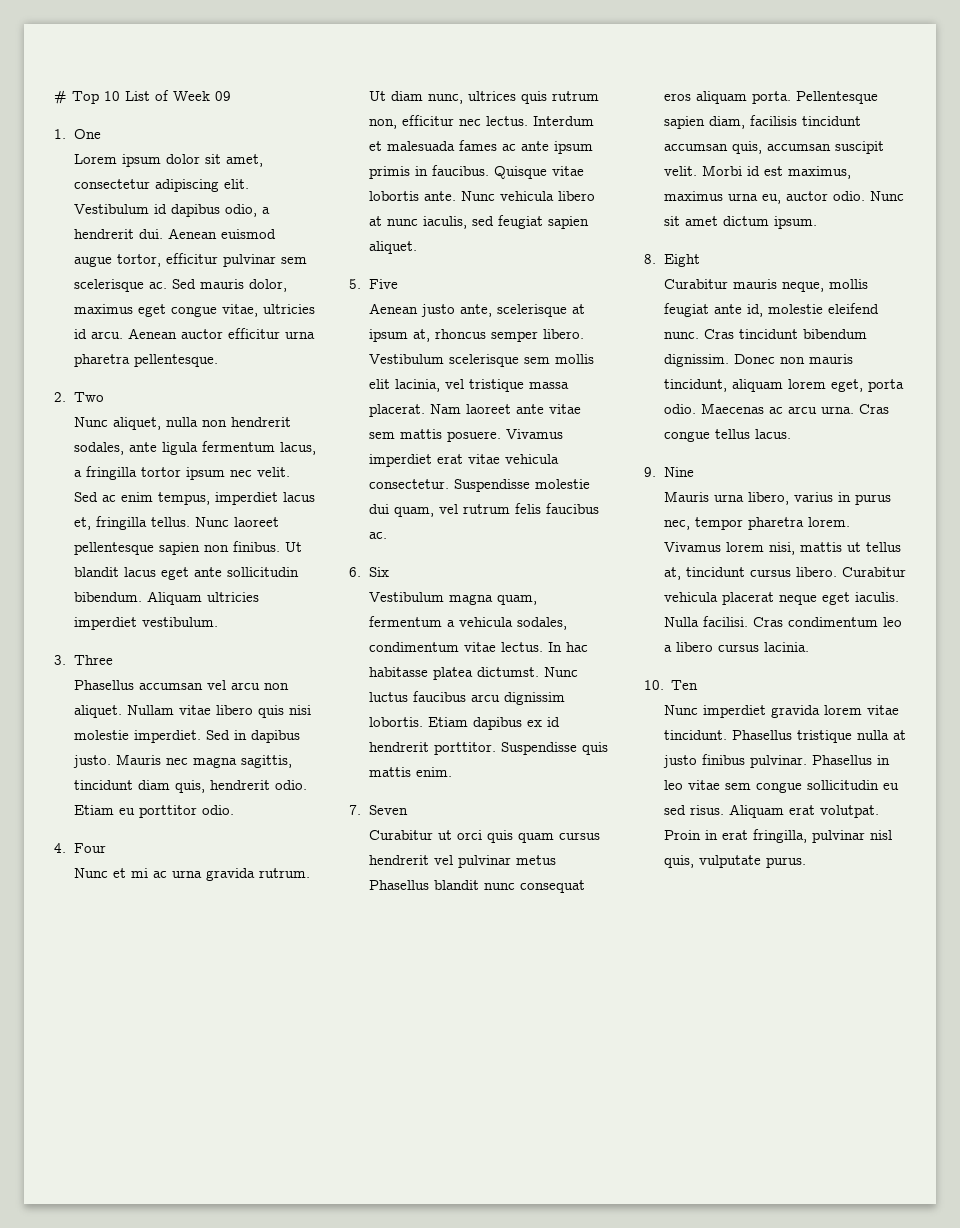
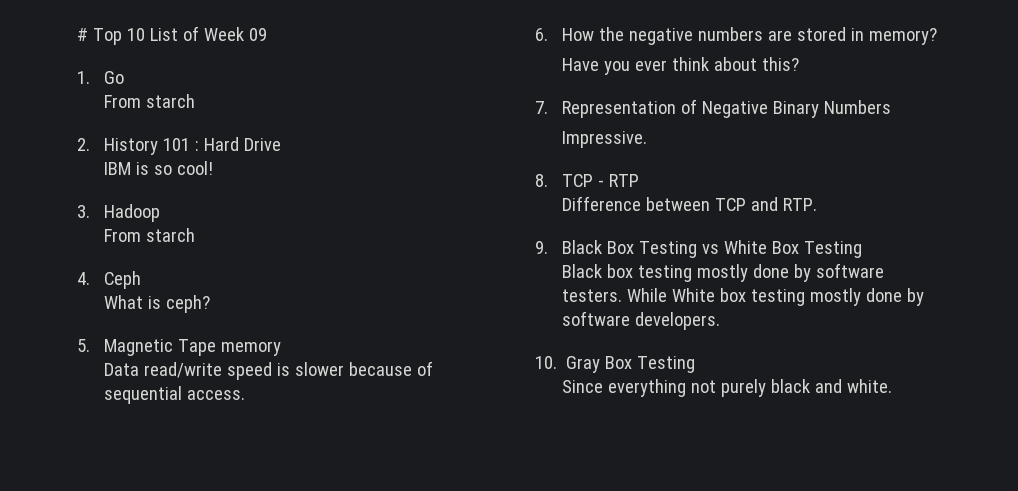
- 1. One
- Lorem ipsum dolor sit amet, consectetur adipiscing elit. Vestibulum id dapibus odio, a hendrerit dui. Aenean euismod augue tortor, efficitur pulvinar sem scelerisque ac. Sed mauris dolor, maximus eget congue vitae, ultricies id arcu. Aenean auctor efficitur urna pharetra pellentesque.
- 2. Two
- Nunc aliquet, nulla non hendrerit sodales, ante ligula fermentum lacus, a fringilla tortor ipsum nec velit. Sed ac enim tempus, imperdiet lacus et, fringilla tellus. Nunc laoreet pellentesque sapien non finibus. Ut blandit lacus eget ante sollicitudin bibendum. Aliquam ultricies imperdiet vestibulum.
- 3. Three
- Phasellus accumsan vel arcu non aliquet. Nullam vitae libero quis nisi molestie imperdiet. Sed in dapibus justo. Mauris nec magna sagittis, tincidunt diam quis, hendrerit odio. Etiam eu porttitor odio.
- 4. Four
- Nunc et mi ac urna gravida rutrum. Ut diam nunc, ultrices quis rutrum non, efficitur nec lectus. Interdum et malesuada fames ac ante ipsum primis in faucibus. Quisque vitae lobortis ante. Nunc vehicula libero at nunc iaculis, sed feugiat sapien aliquet.
- 5. Five
- Aenean justo ante, scelerisque at ipsum at, rhoncus semper libero. Vestibulum scelerisque sem mollis elit lacinia, vel tristique massa placerat. Nam laoreet ante vitae sem mattis posuere. Vivamus imperdiet erat vitae vehicula consectetur. Suspendisse molestie dui quam, vel rutrum felis faucibus ac.
- 6. Six
- Vestibulum magna quam, fermentum a vehicula sodales, condimentum vitae lectus. In hac habitasse platea dictumst. Nunc luctus faucibus arcu dignissim lobortis. Etiam dapibus ex id hendrerit porttitor. Suspendisse quis mattis enim.
- 7. Seven
- Curabitur ut orci quis quam cursus hendrerit vel pulvinar metus Phasellus blandit nunc consequat eros aliquam porta. Pellentesque sapien diam, facilisis tincidunt accumsan quis, accumsan suscipit velit. Morbi id est maximus, maximus urna eu, auctor odio. Nunc sit amet dictum ipsum.
- 8. Eight
- Curabitur mauris neque, mollis feugiat ante id, molestie eleifend nunc. Cras tincidunt bibendum dignissim. Donec non mauris tincidunt, aliquam lorem eget, porta odio. Maecenas ac arcu urna. Cras congue tellus lacus.
- 9. Nine
- Mauris urna libero, varius in purus nec, tempor pharetra lorem. Vivamus lorem nisi, mattis ut tellus at, tincidunt cursus libero. Curabitur vehicula placerat neque eget iaculis. Nulla facilisi. Cras condimentum leo a libero cursus lacinia.
- 10. Ten
- Nunc imperdiet gravida lorem vitae tincidunt. Phasellus tristique nulla at justo finibus pulvinar. Phasellus in leo vitae sem congue sollicitudin eu sed risus. Aliquam erat volutpat. Proin in erat fringilla, pulvinar nisl quis, vulputate purus.
+ 1. Go
+ From starch
+ 2. History 101 : Hard Drive
+ IBM is so cool!
+ 3. Hadoop
+ From starch
+ 4. Ceph
+ What is ceph?
+ 5. Magnetic Tape memory
+ Data read/write speed is slower because of sequential access.
+ 6. How the negative numbers are stored in memory?
+ Have you ever think about this?
+ 7. Representation of Negative Binary Numbers
+ Impressive.
+ 8. TCP - RTP
+ Difference between TCP and RTP.
+ 9. Black Box Testing vs White Box Testing
+ Black box testing mostly done by software testers. While White box testing mostly done by software developers.
+ 10. Gray Box Testing
+ Since everything not purely black and white.

